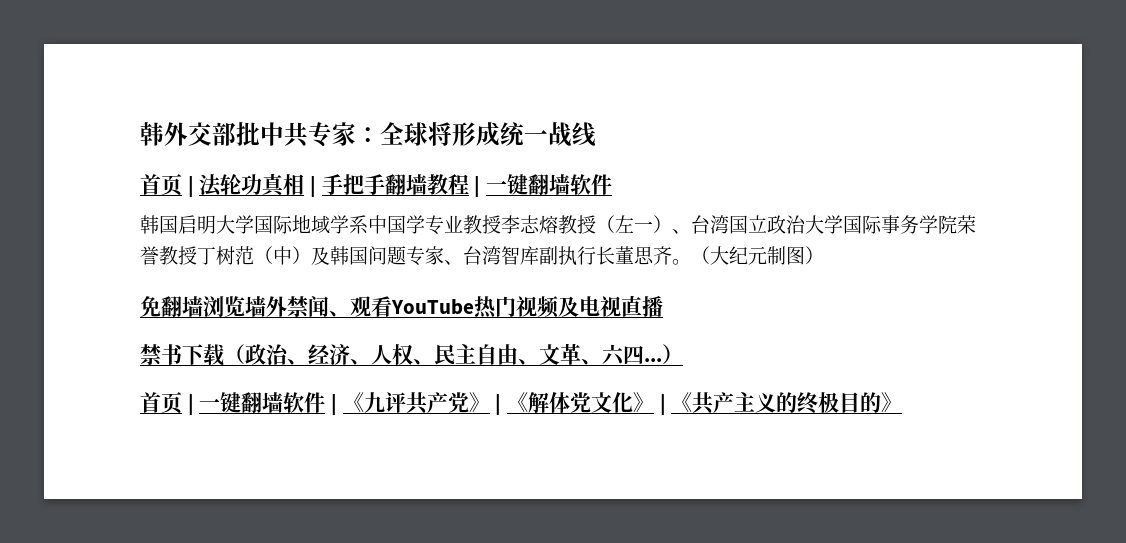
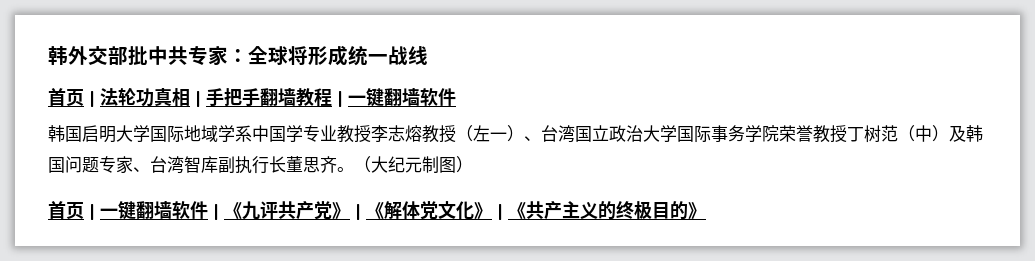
- 免翻墙浏览墙外禁闻、观看YouTube热门视频及电视直播
- 禁书下载（政治、经济、人权、民主自由、文革、六四...）

